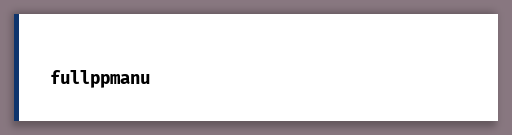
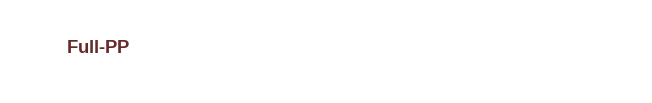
- fullppmanu
+ Full-PP

